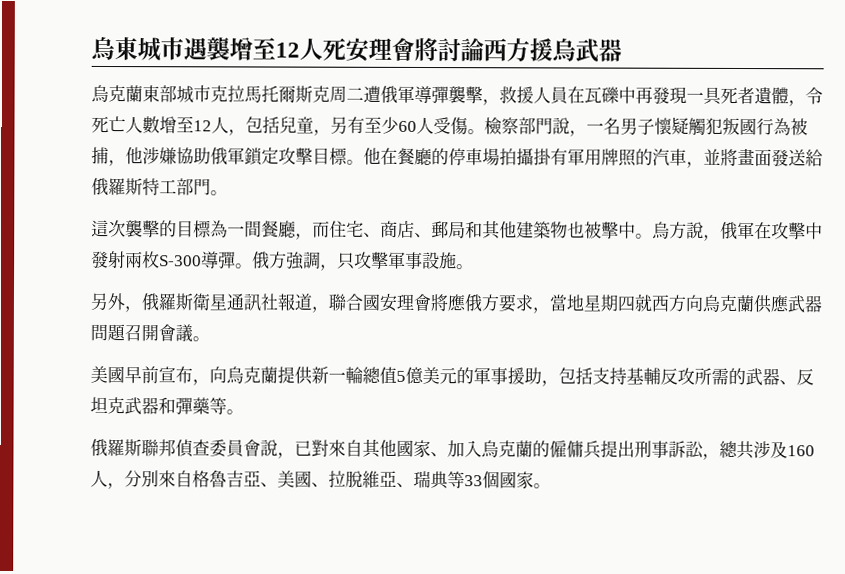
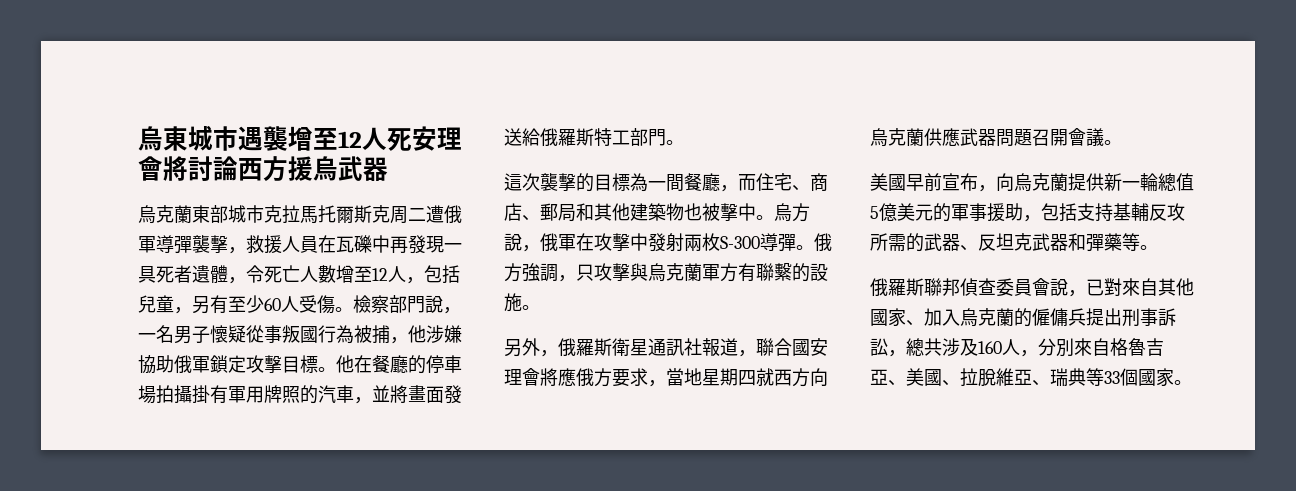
- 檢察部門說，一名男子懷疑觸犯叛國行為被捕，他涉嫌協助俄軍鎖定攻擊目標。
+ 檢察部門說，一名男子懷疑從事叛國行為被捕，他涉嫌協助俄軍鎖定攻擊目標。
- 俄方強調，只攻擊軍事設施。
+ 俄方強調，只攻擊與烏克蘭軍方有聯繫的設施。

